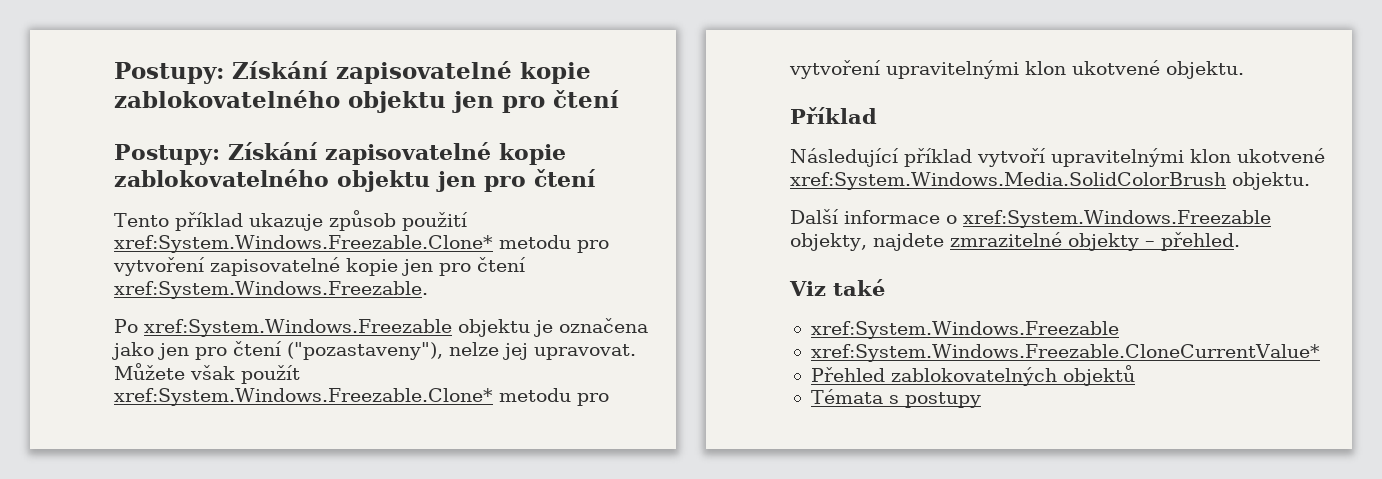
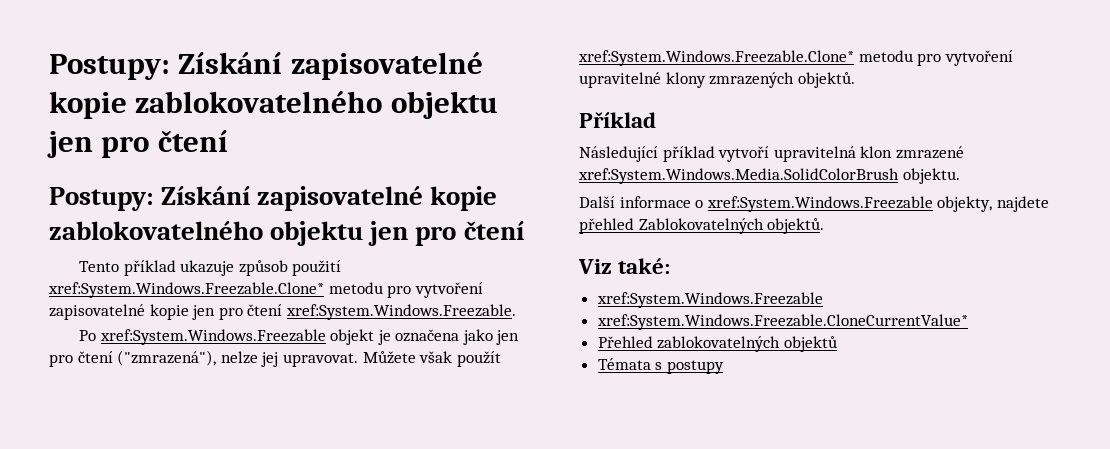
- Po xref:System.Windows.Freezable objektu je označena jako jen pro čtení ("pozastaveny"), nelze jej upravovat.
+ Po xref:System.Windows.Freezable objekt je označena jako jen pro čtení ("zmrazená"), nelze jej upravovat.
- Můžete však použít xref:System.Windows.Freezable.Clone* metodu pro vytvoření upravitelnými klon ukotvené objektu.
+ Můžete však použít xref:System.Windows.Freezable.Clone* metodu pro vytvoření upravitelné klony zmrazených objektů.
- Následující příklad vytvoří upravitelnými klon ukotvené xref:System.Windows.Media.SolidColorBrush objektu.
+ Následující příklad vytvoří upravitelná klon zmrazené xref:System.Windows.Media.SolidColorBrush objektu.
- Další informace o xref:System.Windows.Freezable objekty, najdete zmrazitelné objekty – přehled.
+ Další informace o xref:System.Windows.Freezable objekty, najdete přehled Zablokovatelných objektů.
- Viz také
+ Viz také:

